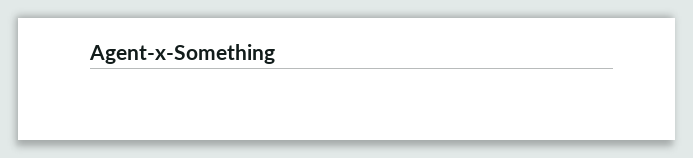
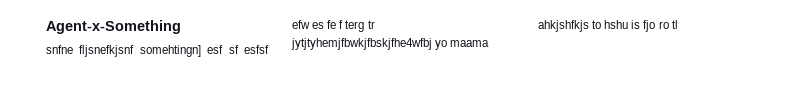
+ snfne fljsnefkjsnf somehtingn] esf sf esfsf efw es fe f terg tr jytjtyhemjfbwkjfbskjfhe4wfbj yo maama ahkjshfkjs to hshu is fjo ro tl

